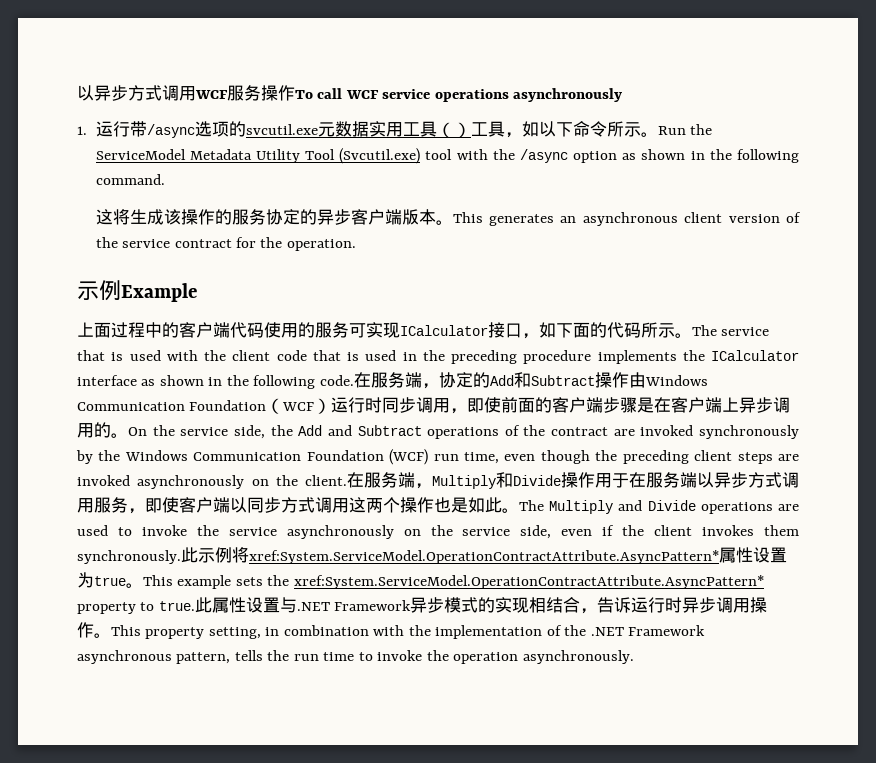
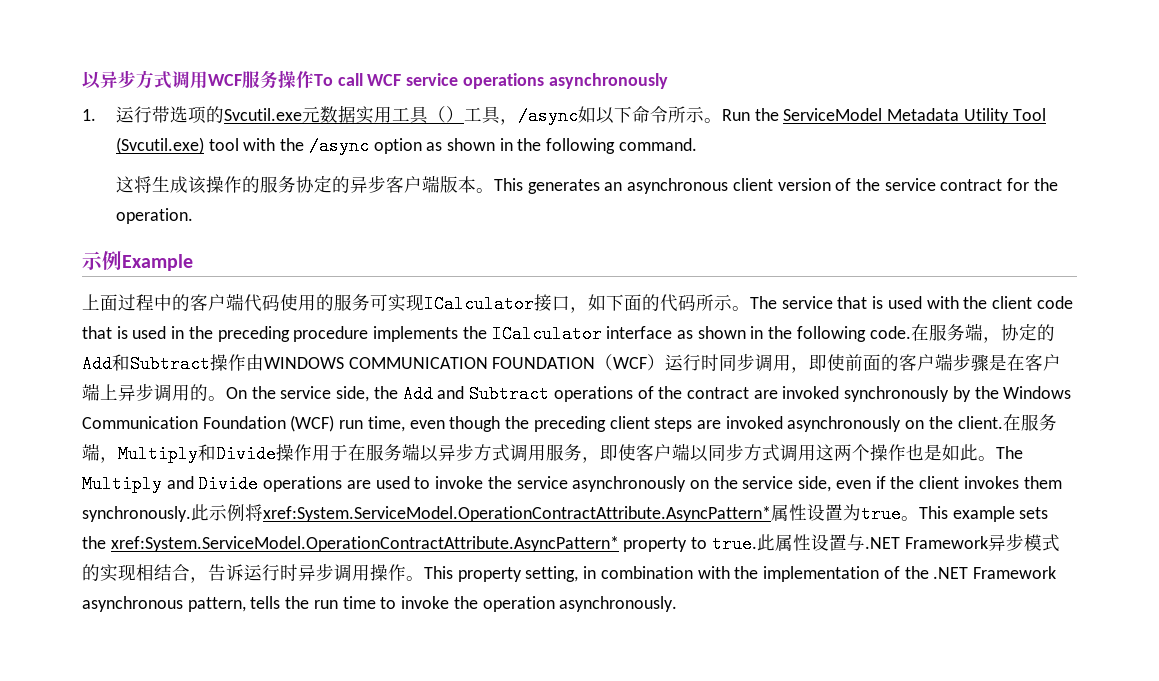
- 1.运行带/async选项的svcutil.exe元数据实用工具（）工具，如以下命令所示。
+ 1.运行带选项的Svcutil.exe元数据实用工具（）工具，/async如以下命令所示。
- 在服务端，协定的Add和Subtract操作由Windows Communication Foundation（WCF）运行时同步调用，即使前面的客户端步骤是在客户端上异步调用的。
+ 在服务端，协定的Add和Subtract操作由WINDOWS COMMUNICATION FOUNDATION（WCF）运行时同步调用，即使前面的客户端步骤是在客户端上异步调用的。

